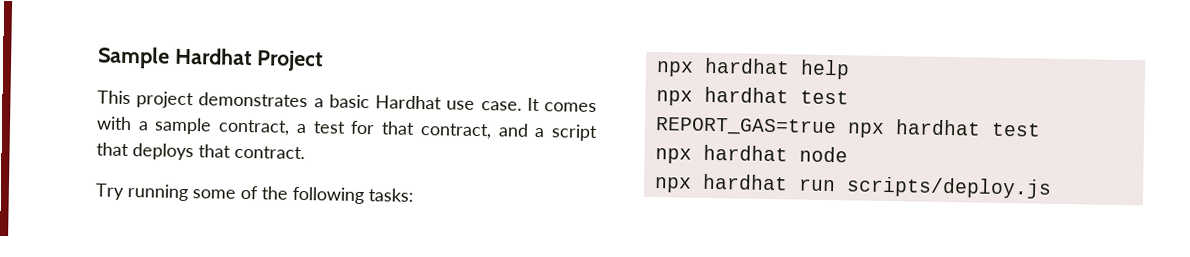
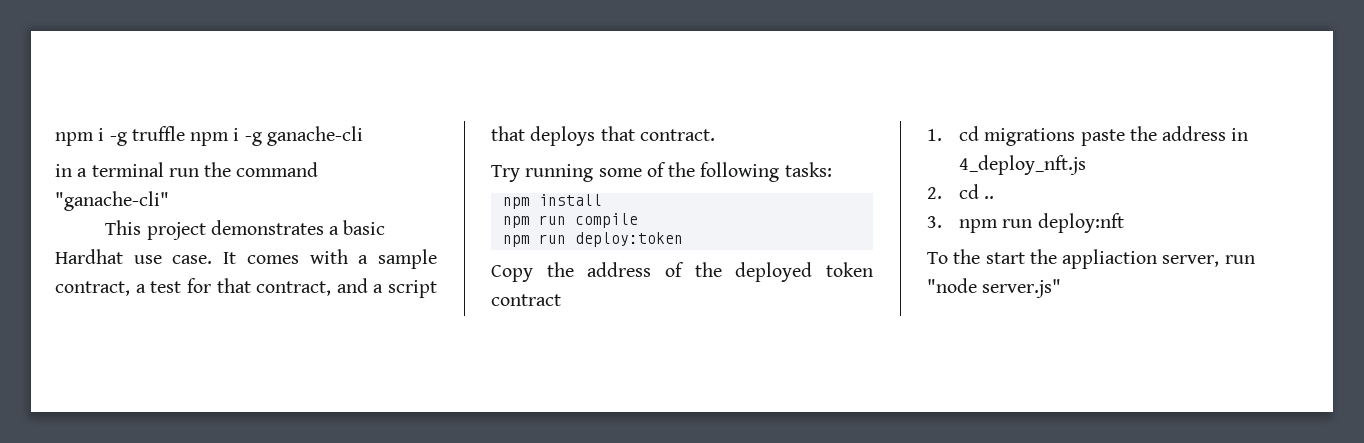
- Sample Hardhat Project
+ npm i -g truffle npm i -g ganache-cli
+ in a terminal run the command "ganache-cli"
- npx hardhat help
- npx hardhat test
- REPORT_GAS=true npx hardhat test
- npx hardhat node
- npx hardhat run scripts/deploy.js
+ npm install
+ npm run compile
+ npm run deploy:token
+ Copy the address of the deployed token contract
+ 1. cd migrations paste the address in 4_deploy_nft.js
+ 2. cd ..
+ 3. npm run deploy:nft
+ To the start the appliaction server, run "node server.js"

